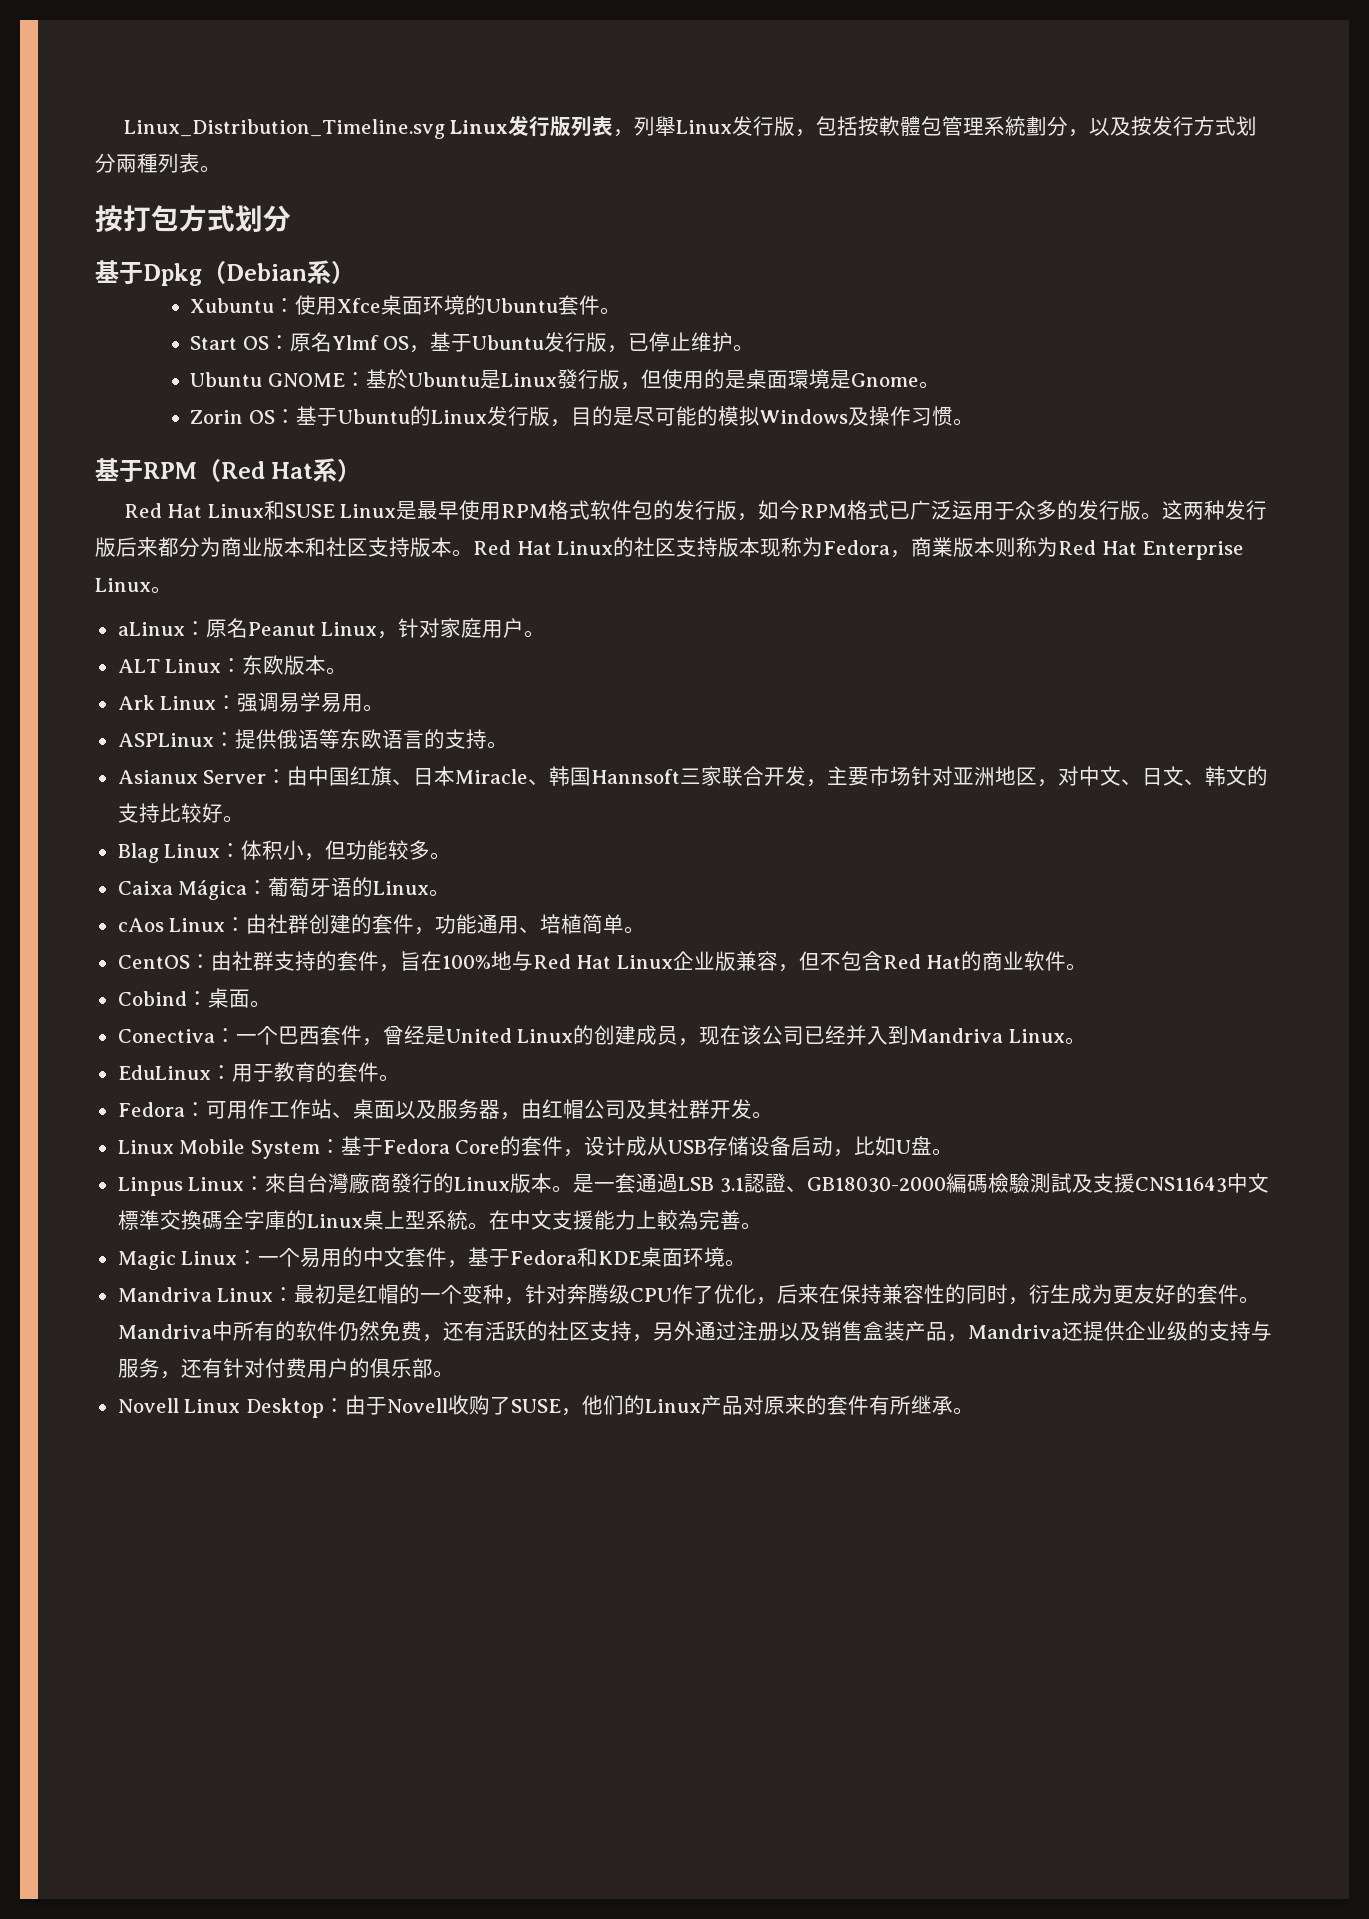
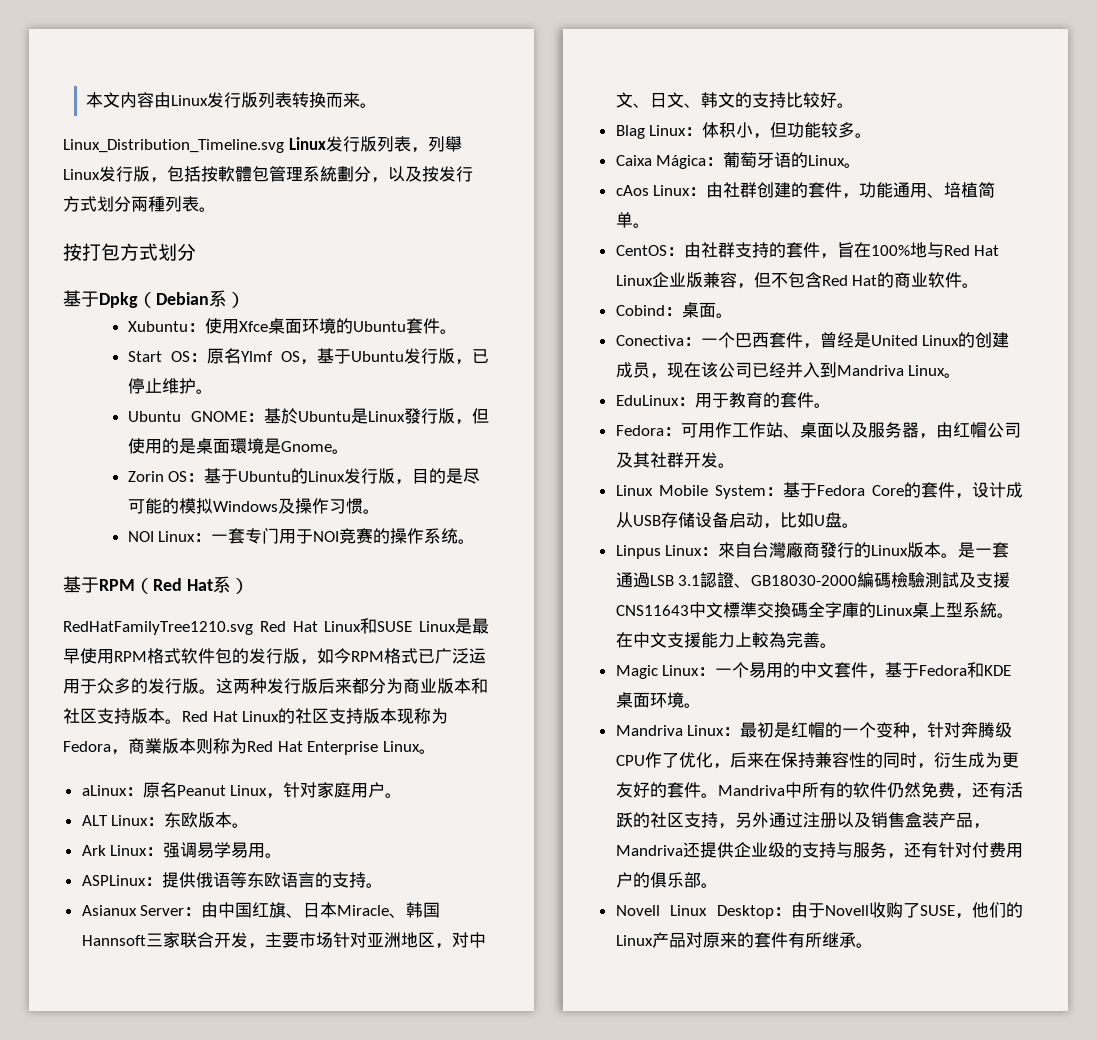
+ 本文内容由Linux发行版列表转换而来。
+ NOI Linux：一套专门用于NOI竞赛的操作系统。
- Red Hat Linux和SUSE Linux是最早使用RPM格式软件包的发行版，如今RPM格式已广泛运用于众多的发行版。
+ RedHatFamilyTree1210.svg Red Hat Linux和SUSE Linux是最早使用RPM格式软件包的发行版，如今RPM格式已广泛运用于众多的发行版。

